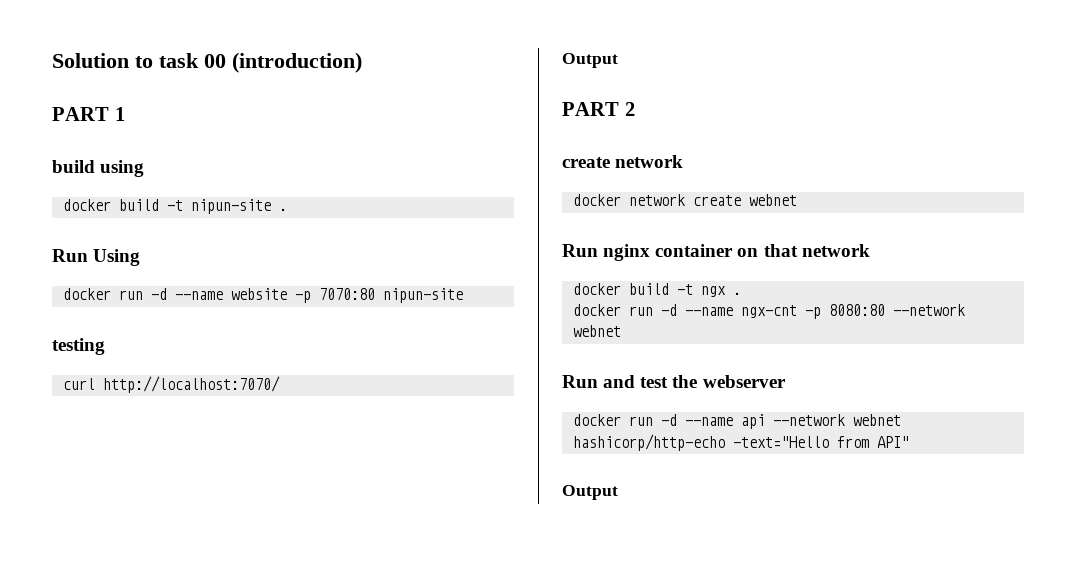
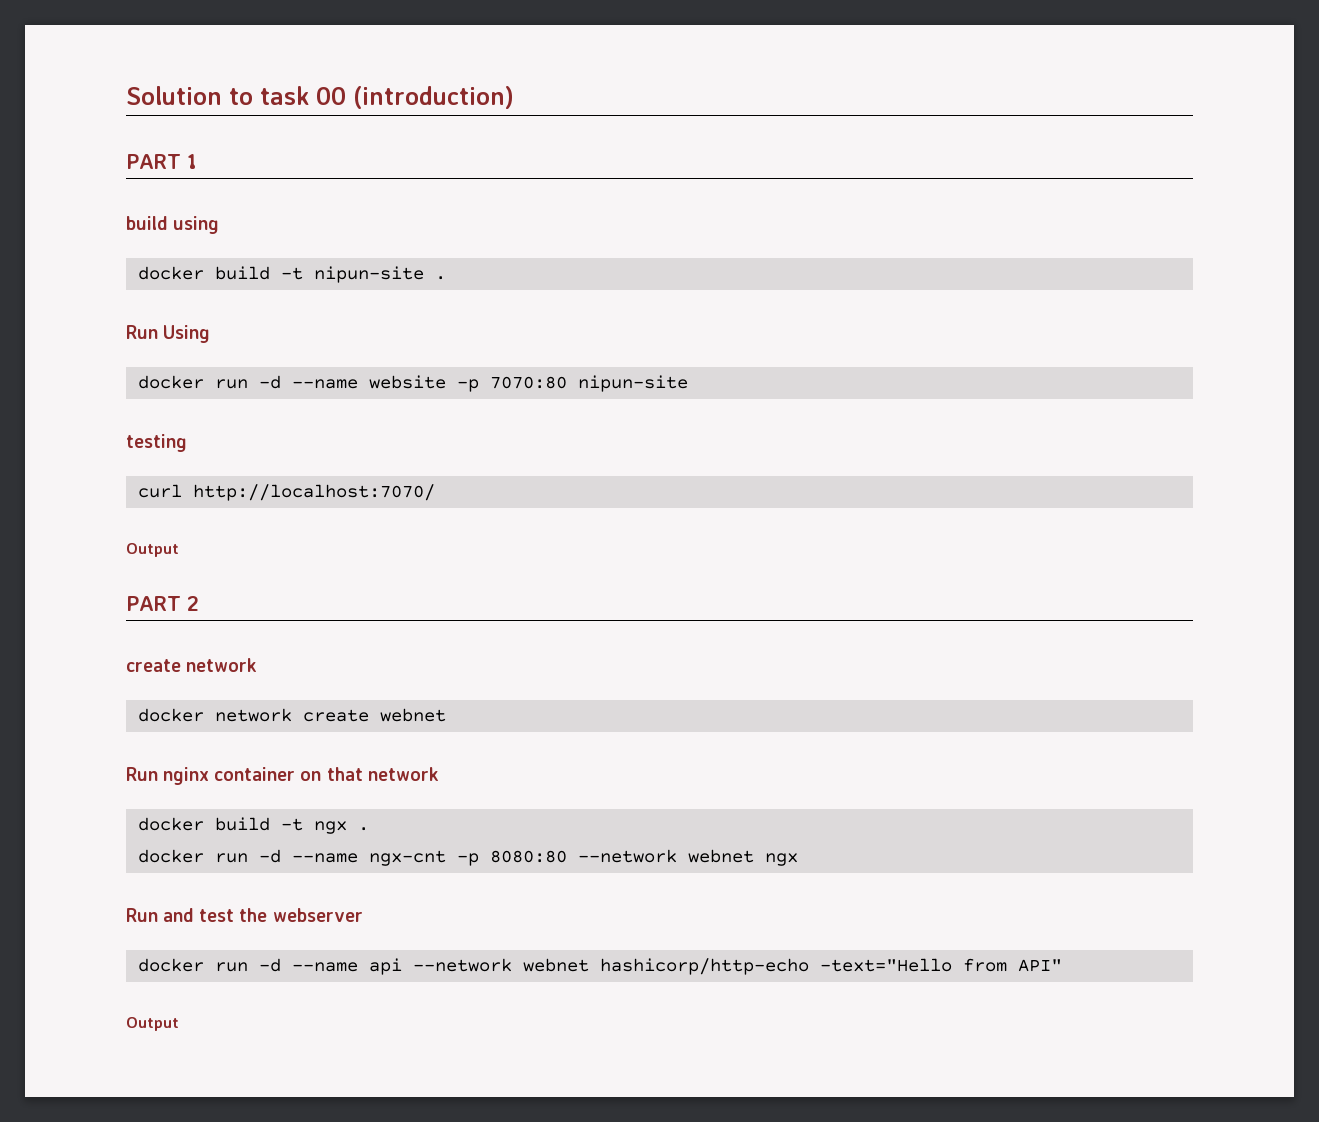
- docker run -d --name ngx-cnt -p 8080:80 --network webnet
+ docker run -d --name ngx-cnt -p 8080:80 --network webnet ngx

